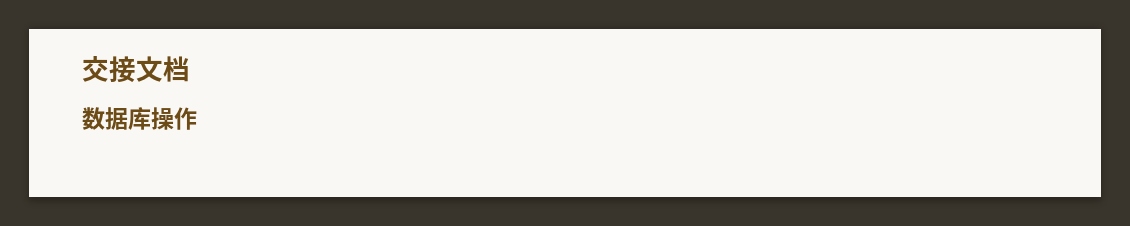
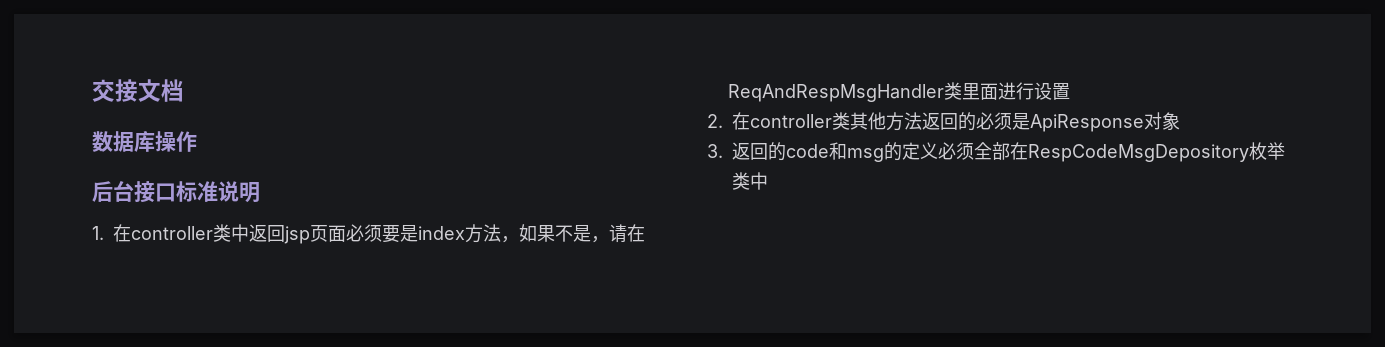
+ 后台接口标准说明
+ 1.在controller类中返回jsp页面必须要是index方法，如果不是，请在ReqAndRespMsgHandler类里面进行设置
+ 2.在controller类其他方法返回的必须是ApiResponse对象
+ 3.返回的code和msg的定义必须全部在RespCodeMsgDepository枚举类中

